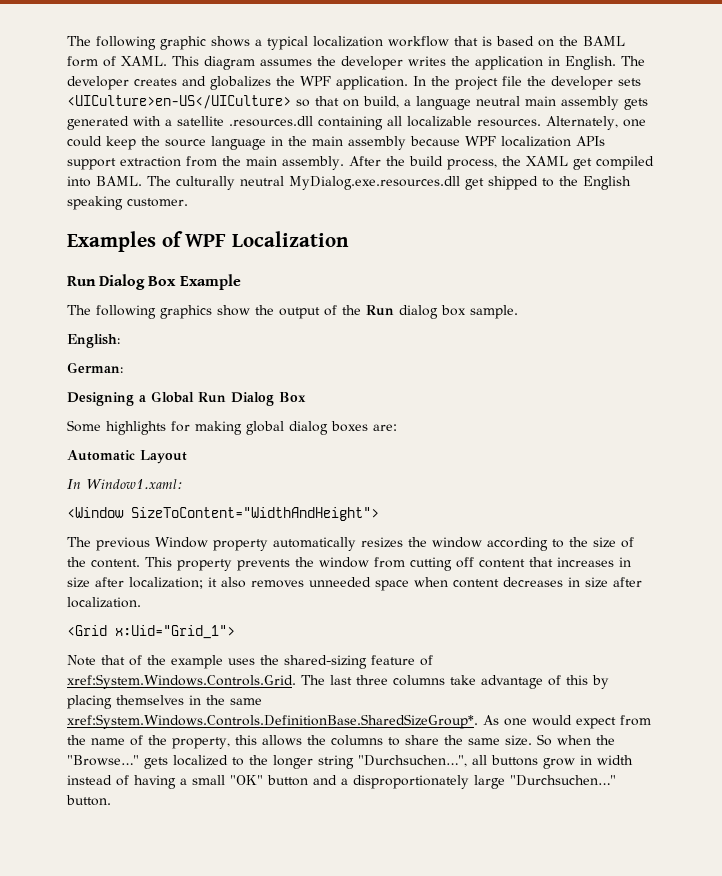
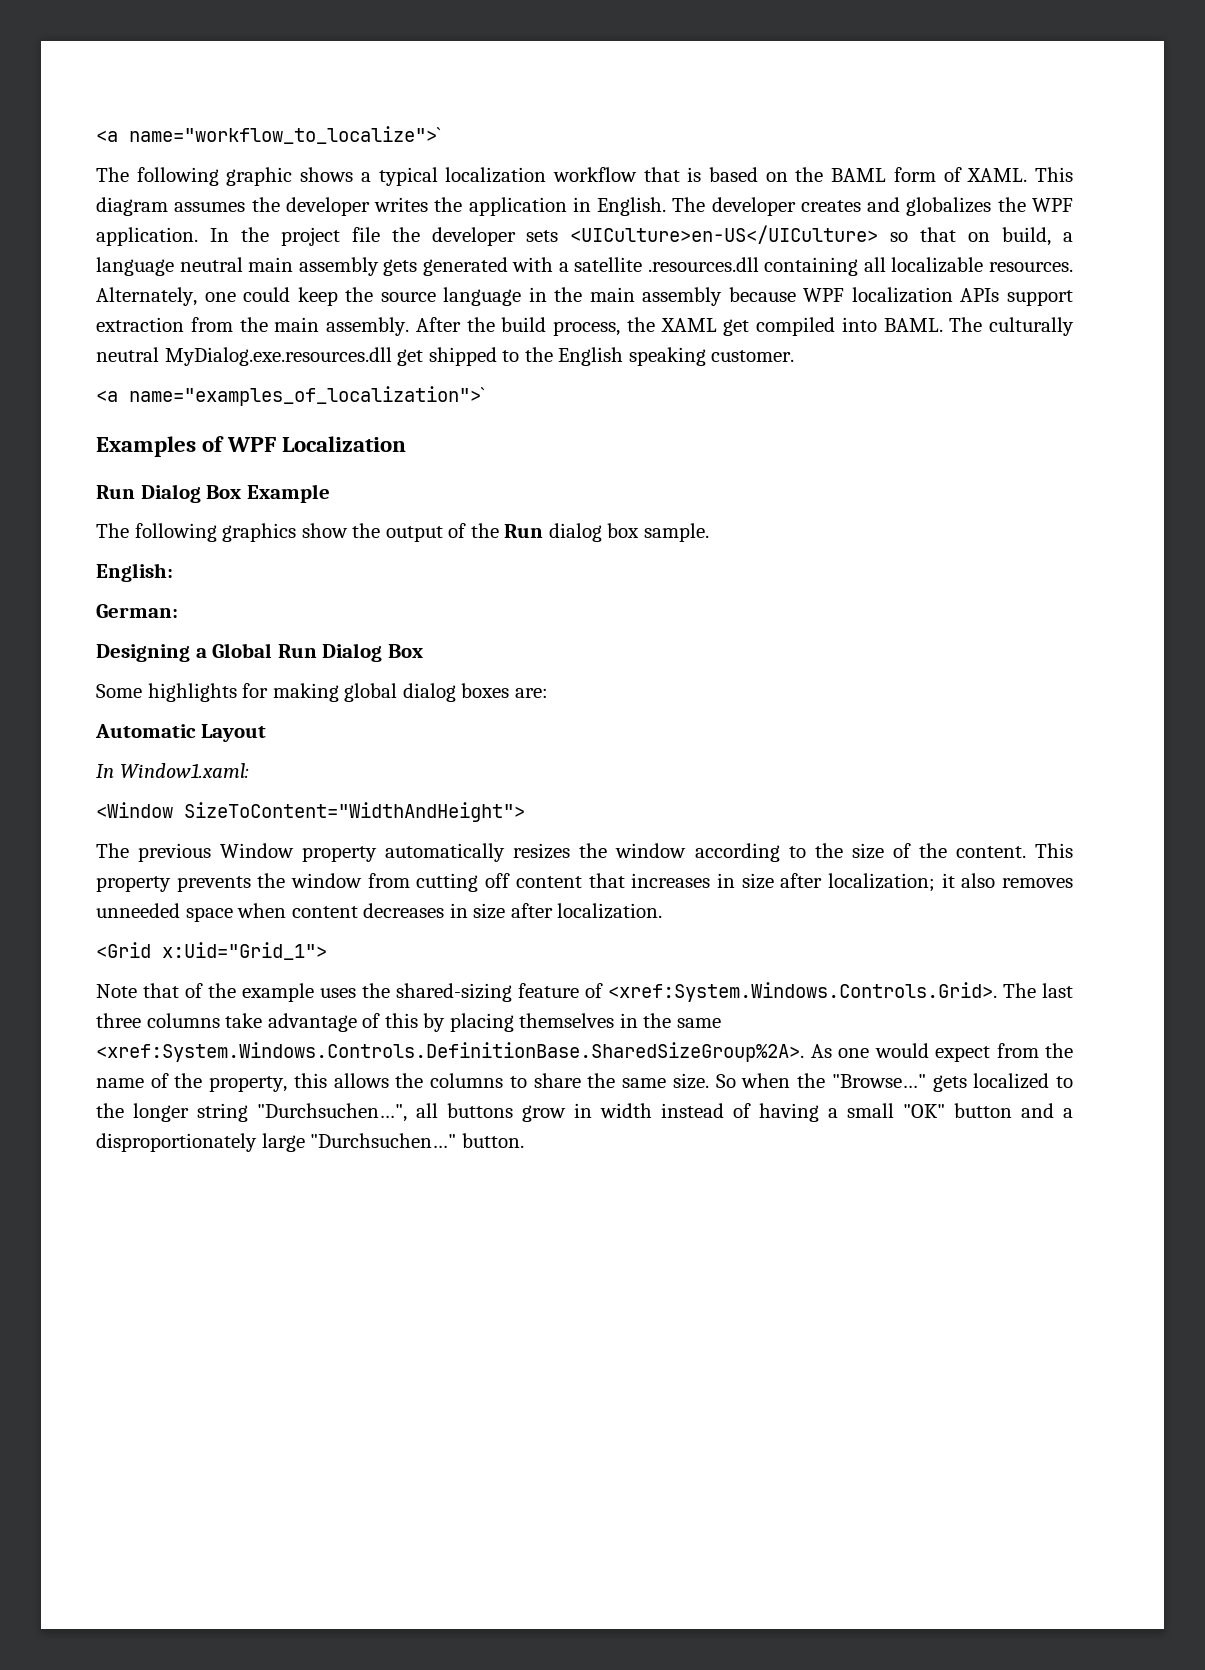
+ <a name="workflow_to_localize">`
+ <a name="examples_of_localization">`
- Note that of the example uses the shared-sizing feature of xref:System.Windows.Controls.Grid. The last three columns take advantage of this by placing themselves in the same xref:System.Windows.Controls.DefinitionBase.SharedSizeGroup*. As one would expect from the name of the property, this allows the columns to share the same size.
+ Note that of the example uses the shared-sizing feature of <xref:System.Windows.Controls.Grid>. The last three columns take advantage of this by placing themselves in the same <xref:System.Windows.Controls.DefinitionBase.SharedSizeGroup%2A>. As one would expect from the name of the property, this allows the columns to share the same size.

